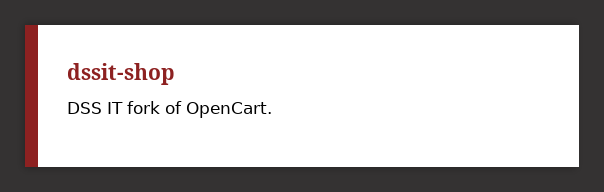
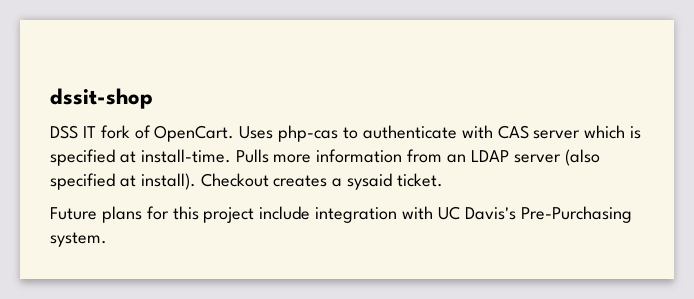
+ Uses php-cas to authenticate with CAS server which is specified at install-time. Pulls more information from an LDAP server (also specified at install). Checkout creates a sysaid ticket.
+ Future plans for this project include integration with UC Davis's Pre-Purchasing system.

